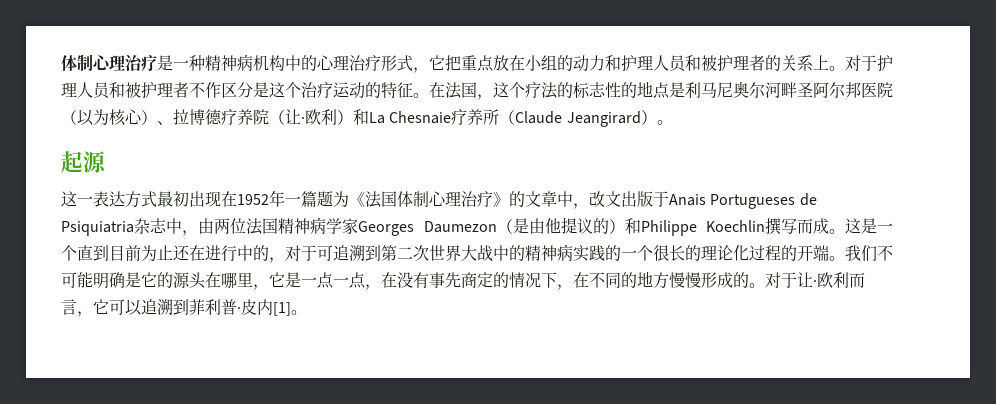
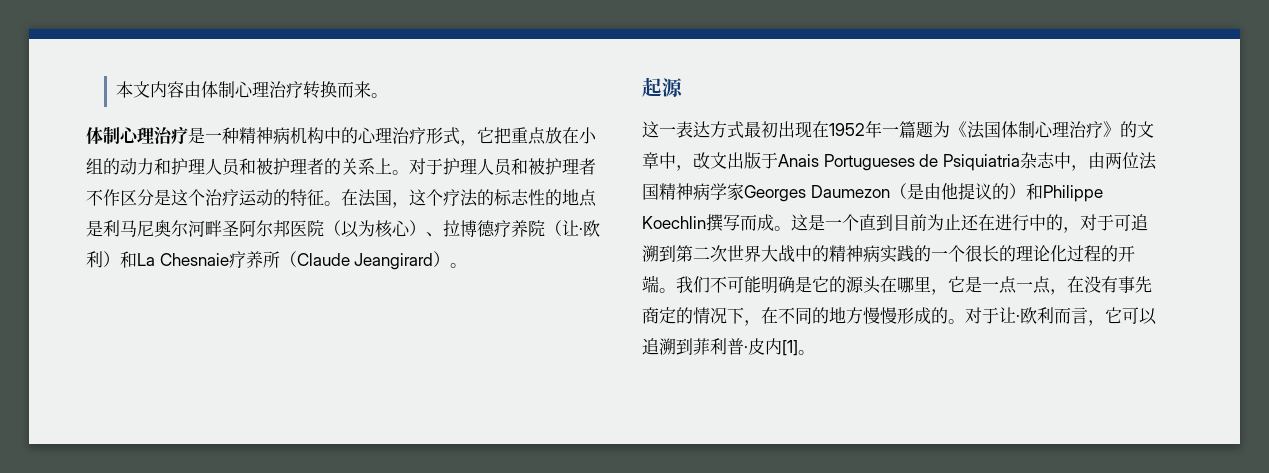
+ 本文内容由体制心理治疗转换而来。

